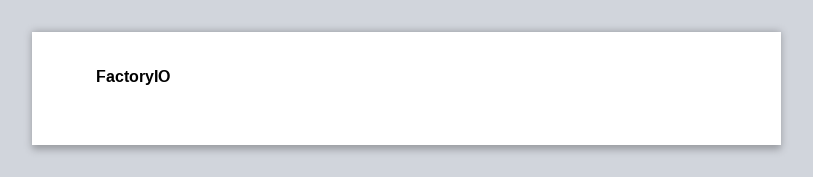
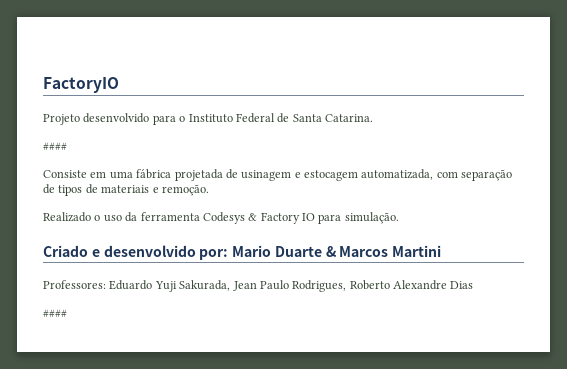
+ Projeto desenvolvido para o Instituto Federal de Santa Catarina.
+ ####
+ Consiste em uma fábrica projetada de usinagem e estocagem automatizada, com separação de tipos de materiais e remoção.
+ Realizado o uso da ferramenta Codesys & Factory IO para simulação.
+ Criado e desenvolvido por: Mario Duarte & Marcos Martini
+ Professores: Eduardo Yuji Sakurada, Jean Paulo Rodrigues, Roberto Alexandre Dias
+ ####

